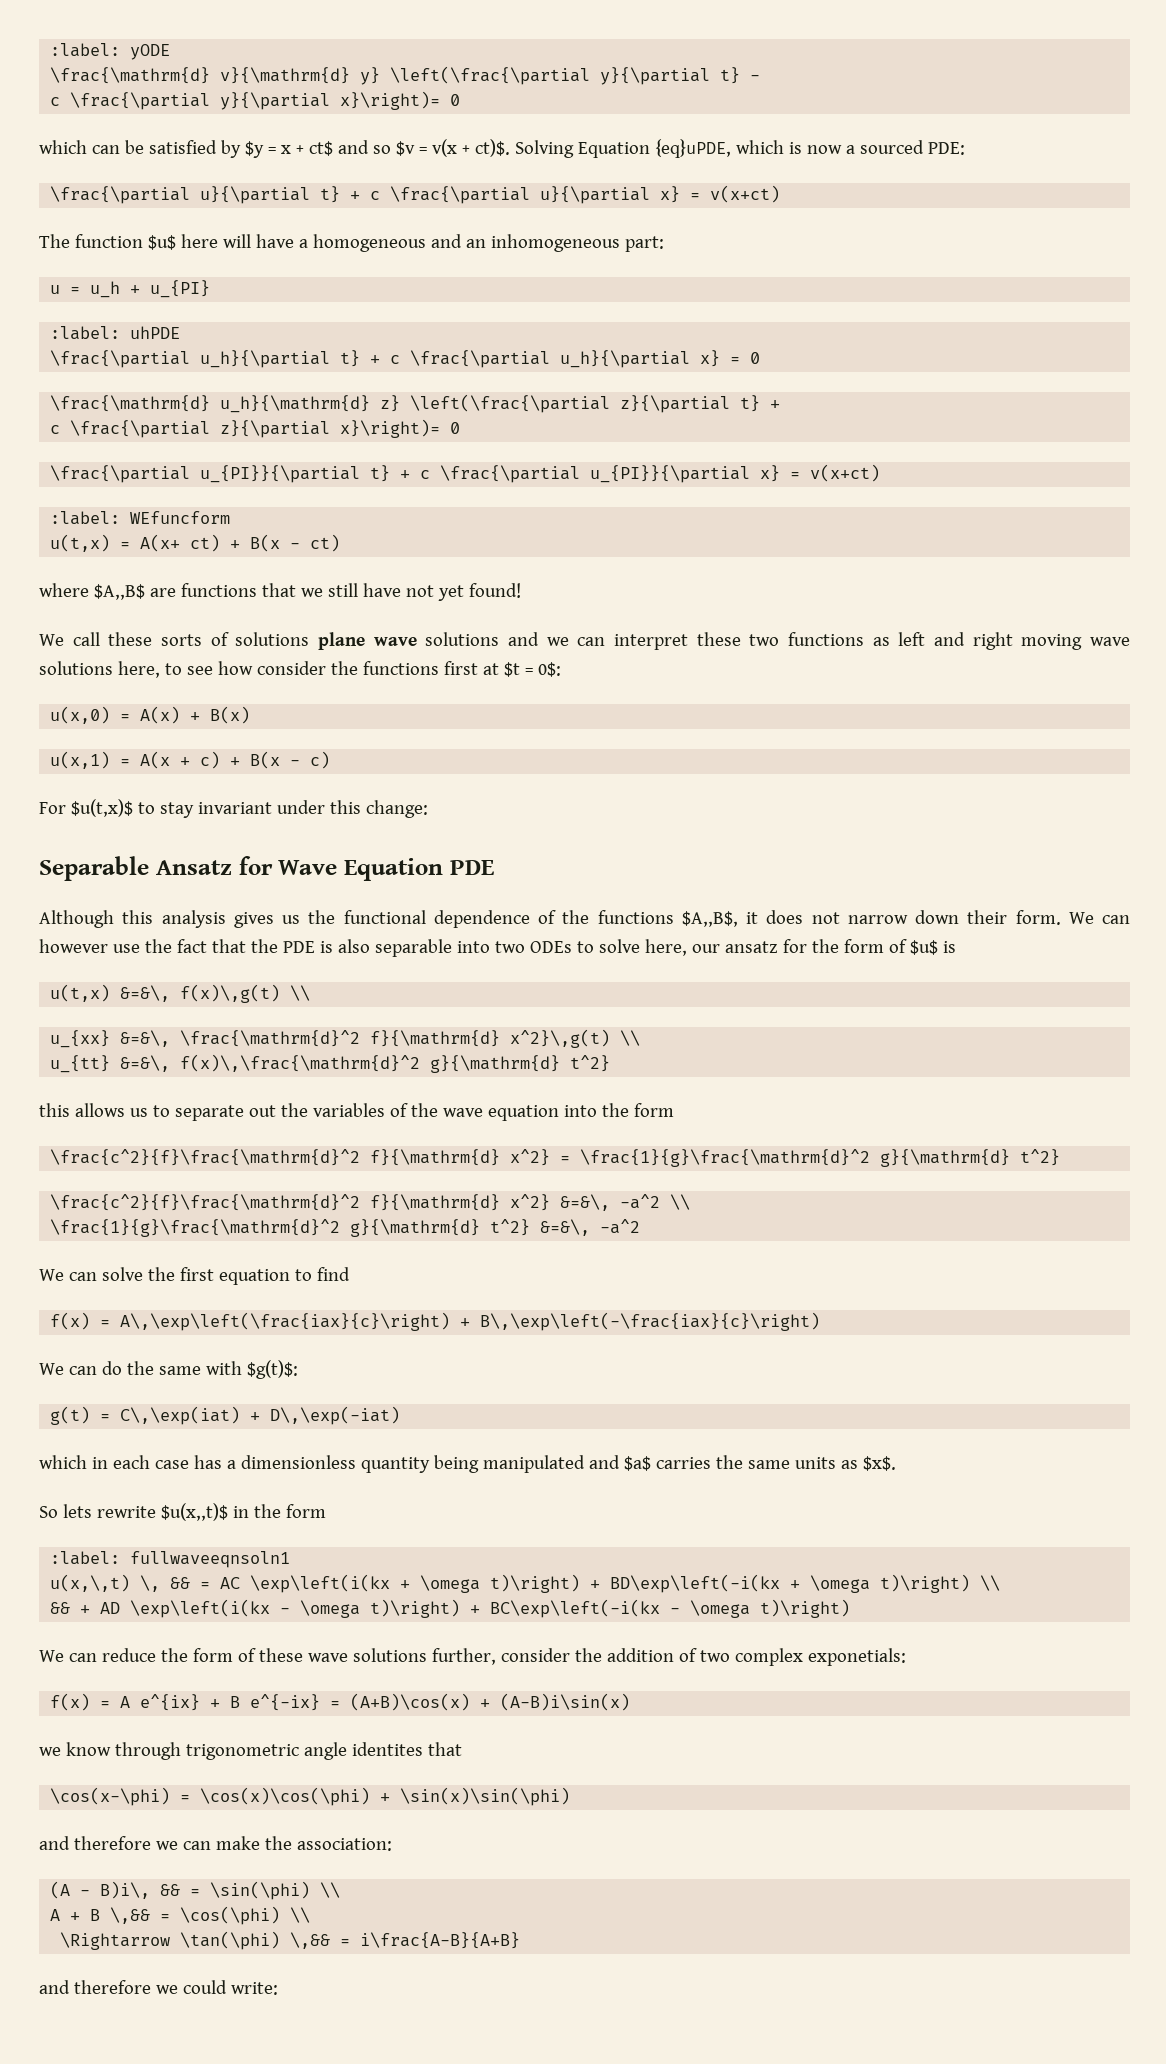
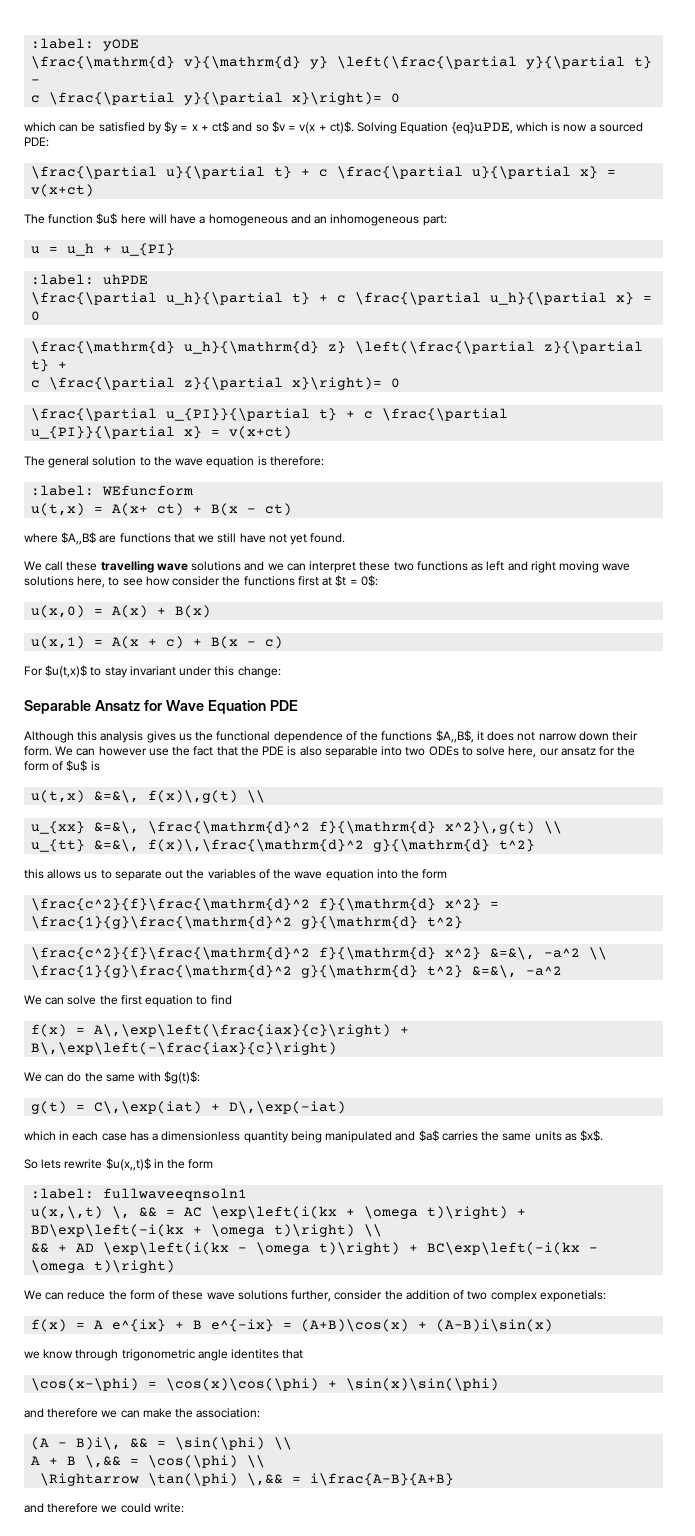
+ The general solution to the wave equation is therefore:
- where $A,,B$ are functions that we still have not yet found!
+ where $A,,B$ are functions that we still have not yet found.
- We call these sorts of solutions plane wave solutions and we can interpret these two functions as left and right moving wave solutions here, to see how consider the functions first at $t = 0$:
+ We call these travelling wave solutions and we can interpret these two functions as left and right moving wave solutions here, to see how consider the functions first at $t = 0$:

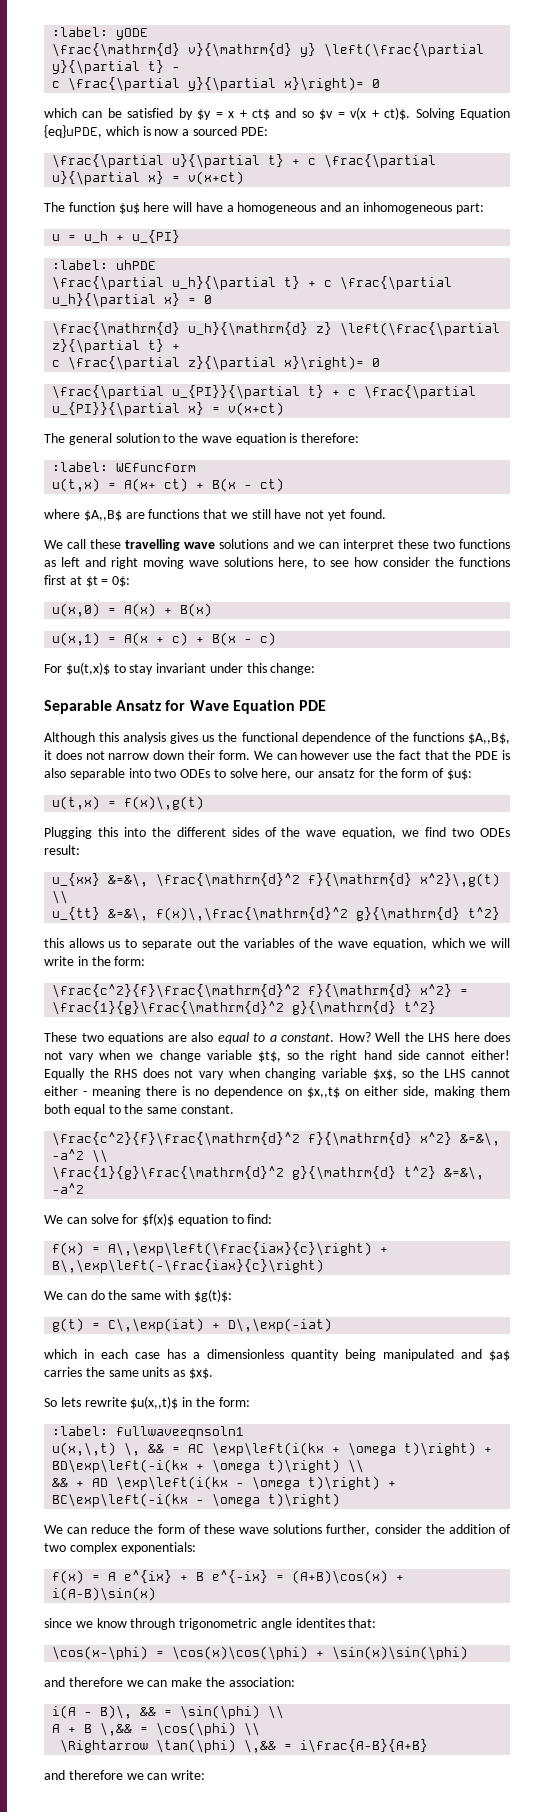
- We can however use the fact that the PDE is also separable into two ODEs to solve here, our ansatz for the form of $u$ is
- u(t,x) &=&\, f(x)\,g(t) \\
+ We can however use the fact that the PDE is also separable into two ODEs to solve here, our ansatz for the form of $u$:
+ u(t,x) = f(x)\,g(t)
+ Plugging this into the different sides of the wave equation, we find two ODEs result:
- this allows us to separate out the variables of the wave equation into the form
+ this allows us to separate out the variables of the wave equation, which we will write in the form:
+ These two equations are also equal to a constant. How? Well the LHS here does not vary when we change variable $t$, so the right hand side cannot either! Equally the RHS does not vary when changing variable $x$, so the LHS cannot either - meaning there is no dependence on $x,,t$ on either side, making them both equal to the same constant.
- We can solve the first equation to find
+ We can solve for $f(x)$ equation to find:
- So lets rewrite $u(x,,t)$ in the form
+ So lets rewrite $u(x,,t)$ in the form:
- We can reduce the form of these wave solutions further, consider the addition of two complex exponetials:
+ We can reduce the form of these wave solutions further, consider the addition of two complex exponentials:
- f(x) = A e^{ix} + B e^{-ix} = (A+B)\cos(x) + (A-B)i\sin(x)
- we know through trigonometric angle identites that
+ f(x) = A e^{ix} + B e^{-ix} = (A+B)\cos(x) + i(A-B)\sin(x)
+ since we know through trigonometric angle identites that:
- (A - B)i\, && = \sin(\phi) \\
+ i(A - B)\, && = \sin(\phi) \\
- and therefore we could write:
+ and therefore we can write:

